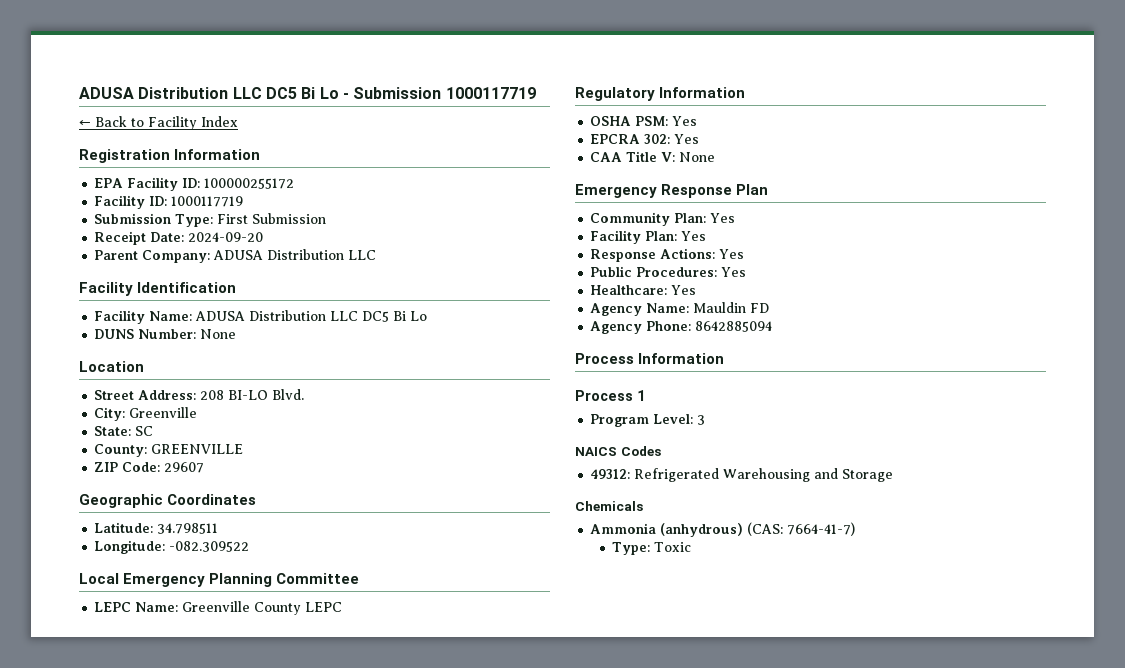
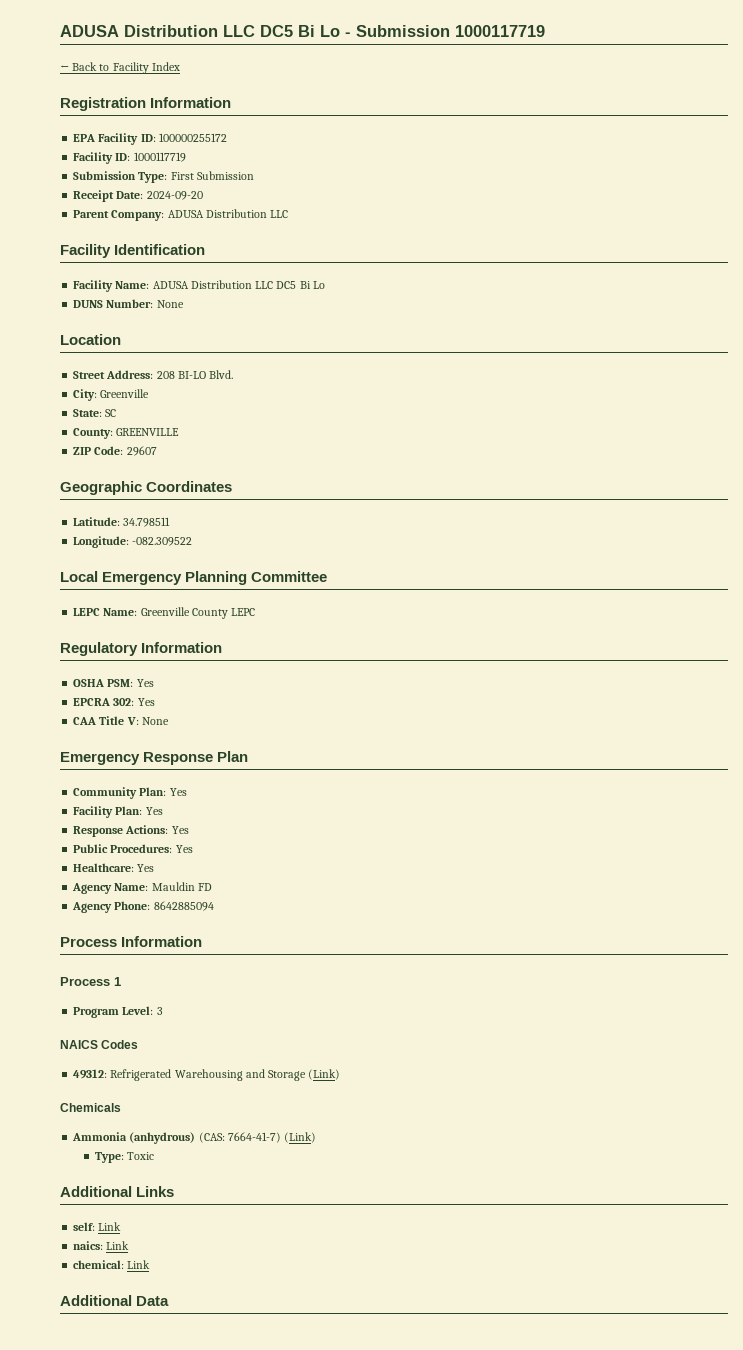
- 49312: Refrigerated Warehousing and Storage
+ 49312: Refrigerated Warehousing and Storage (Link)
- Ammonia (anhydrous) (CAS: 7664-41-7)
+ Ammonia (anhydrous) (CAS: 7664-41-7) (Link)
+ Additional Links
+ self: Link
+ naics: Link
+ chemical: Link
+ Additional Data

